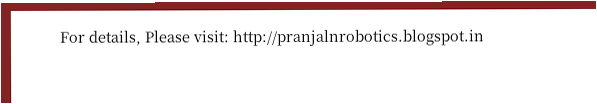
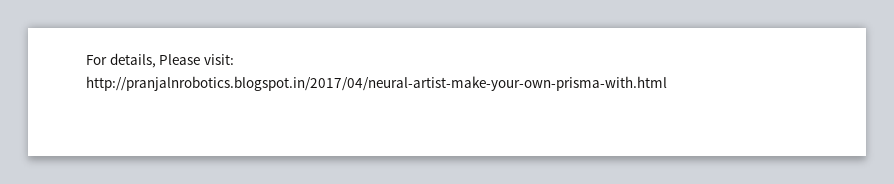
- For details, Please visit: http://pranjalnrobotics.blogspot.in
+ For details, Please visit: http://pranjalnrobotics.blogspot.in/2017/04/neural-artist-make-your-own-prisma-with.html

